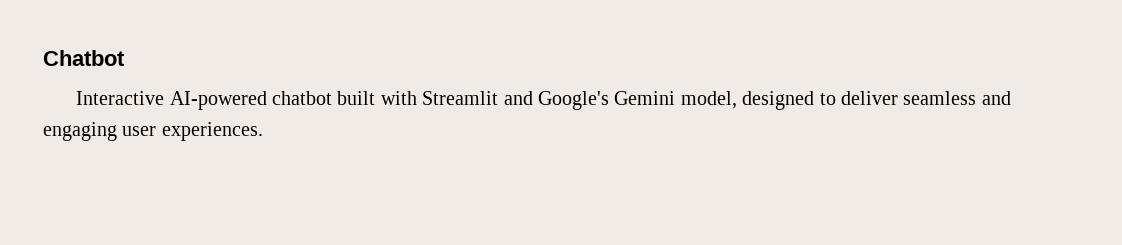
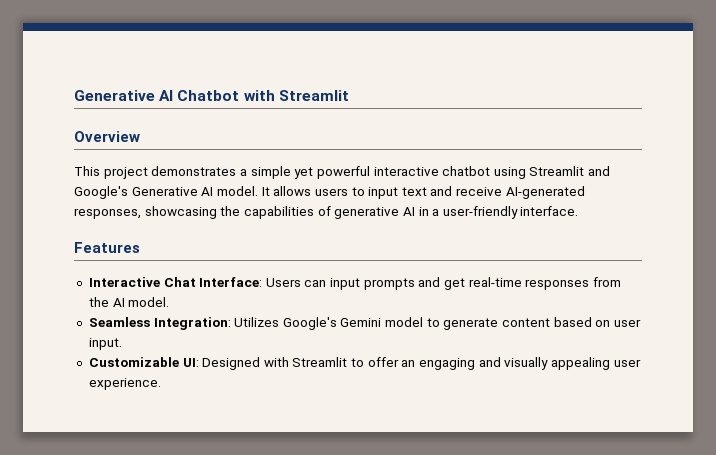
- Chatbot
- Interactive AI-powered chatbot built with Streamlit and Google's Gemini model, designed to deliver seamless and engaging user experiences.
+ Generative AI Chatbot with Streamlit
+ Overview
+ This project demonstrates a simple yet powerful interactive chatbot using Streamlit and Google's Generative AI model. It allows users to input text and receive AI-generated responses, showcasing the capabilities of generative AI in a user-friendly interface.
+ Features
+ Interactive Chat Interface: Users can input prompts and get real-time responses from the AI model.
+ Seamless Integration: Utilizes Google's Gemini model to generate content based on user input.
+ Customizable UI: Designed with Streamlit to offer an engaging and visually appealing user experience.

